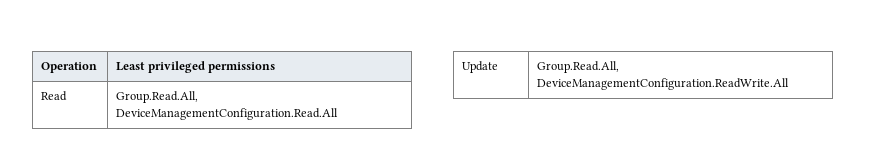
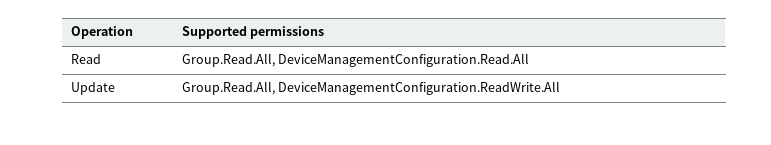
- Operation | Least privileged permissions
+ Operation | Supported permissions

